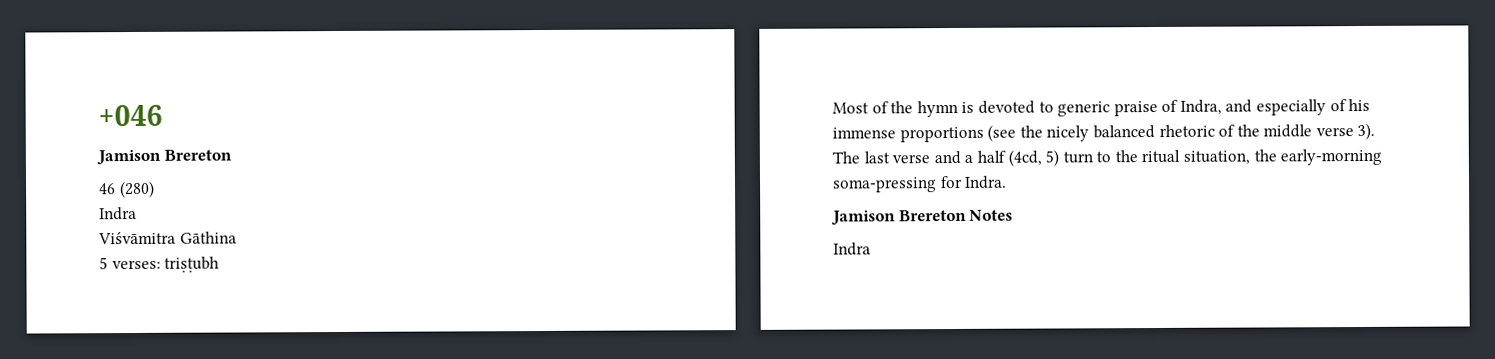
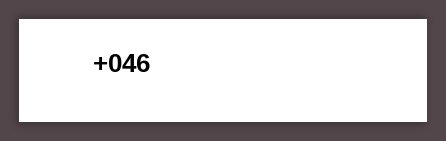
  +046
- Jamison Brereton
- 46 (280)
- Indra
- Viśvāmitra Gāthina
- 5 verses: triṣṭubh
- Most of the hymn is devoted to generic praise of Indra, and especially of his immense proportions (see the nicely balanced rhetoric of the middle verse 3). The last verse and a half (4cd, 5) turn to the ritual situation, the early-morning soma-pressing for Indra.
- Jamison Brereton Notes
- Indra

